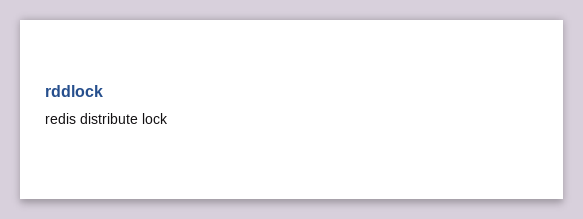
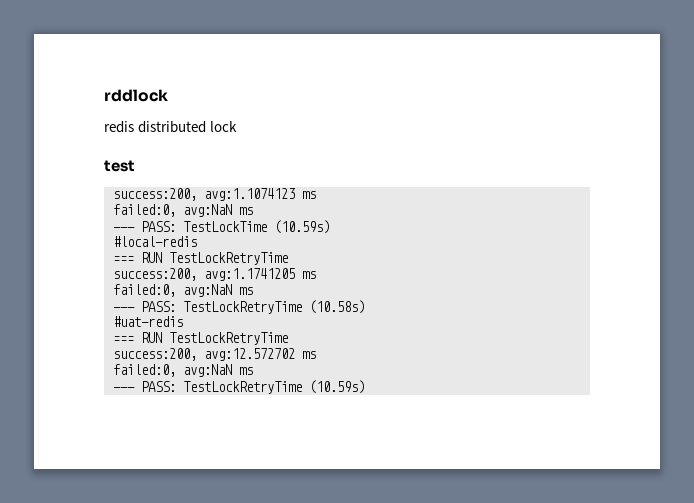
- redis distribute lock
+ redis distributed lock
+ test
+ success:200, avg:1.1074123 ms
+ failed:0, avg:NaN ms
+ --- PASS: TestLockTime (10.59s)
+ #local-redis
+ === RUN TestLockRetryTime
+ success:200, avg:1.1741205 ms
+ failed:0, avg:NaN ms
+ --- PASS: TestLockRetryTime (10.58s)
+ #uat-redis
+ === RUN TestLockRetryTime
+ success:200, avg:12.572702 ms
+ failed:0, avg:NaN ms
+ --- PASS: TestLockRetryTime (10.59s)

